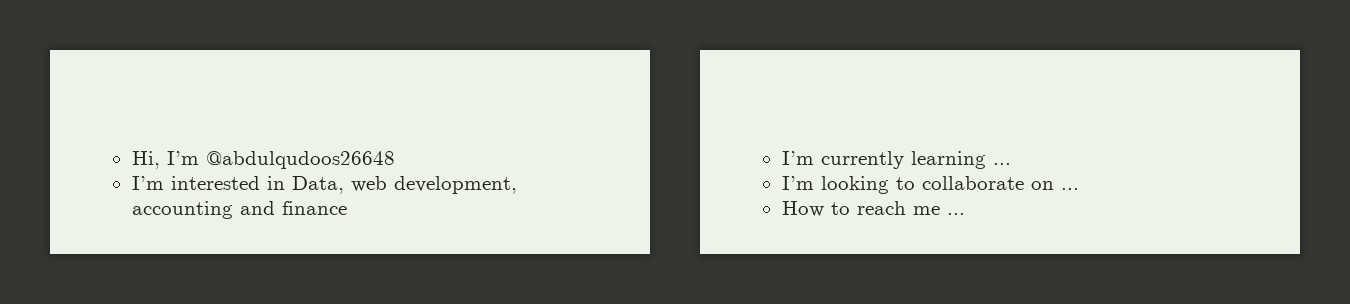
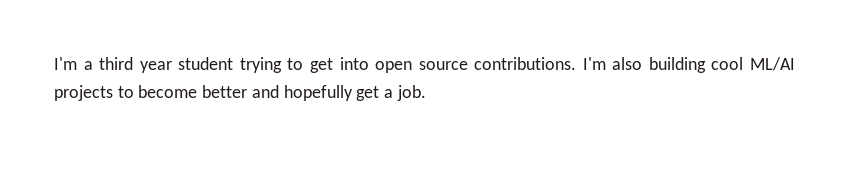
- Hi, I’m @abdulqudoos26648
- I’m interested in Data, web development, accounting and finance
- I’m currently learning ...
- I’m looking to collaborate on ...
- How to reach me ...
+ I'm a third year student trying to get into open source contributions. I'm also building cool ML/AI projects to become better and hopefully get a job.

